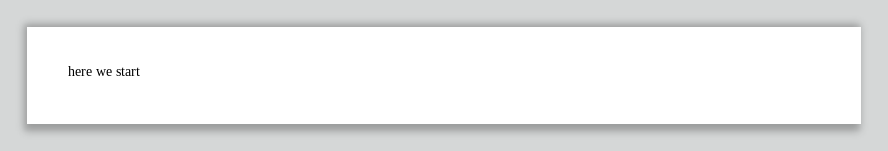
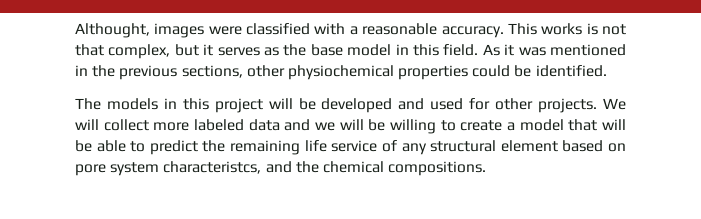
- here we start
+ Althought, images were classified with a reasonable accuracy. This works is not that complex, but it serves as the base model in this field. As it was mentioned in the previous sections, other physiochemical properties could be identified.
+ The models in this project will be developed and used for other projects. We will collect more labeled data and we will be willing to create a model that will be able to predict the remaining life service of any structural element based on pore system characteristcs, and the chemical compositions.

